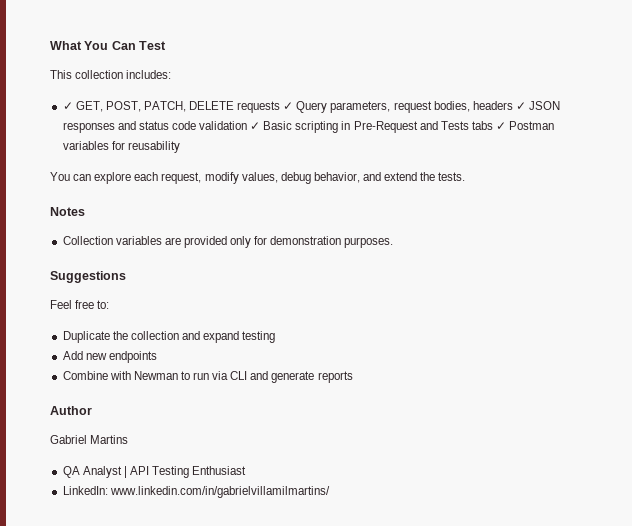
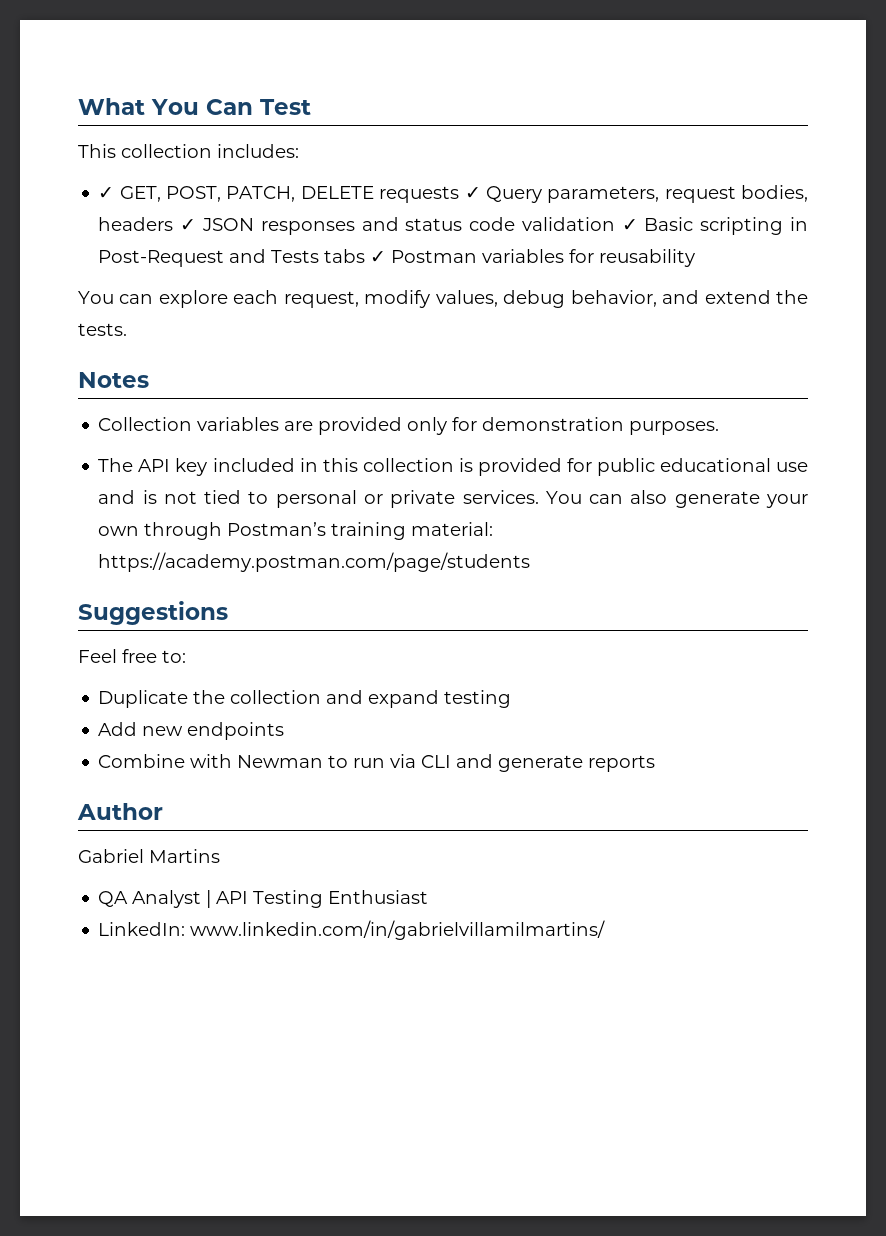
- ✓ GET, POST, PATCH, DELETE requests ✓ Query parameters, request bodies, headers ✓ JSON responses and status code validation ✓ Basic scripting in Pre-Request and Tests tabs ✓ Postman variables for reusability
+ ✓ GET, POST, PATCH, DELETE requests ✓ Query parameters, request bodies, headers ✓ JSON responses and status code validation ✓ Basic scripting in Post-Request and Tests tabs ✓ Postman variables for reusability
+ The API key included in this collection is provided for public educational use and is not tied to personal or private services. You can also generate your own through Postman’s training material: https://academy.postman.com/page/students

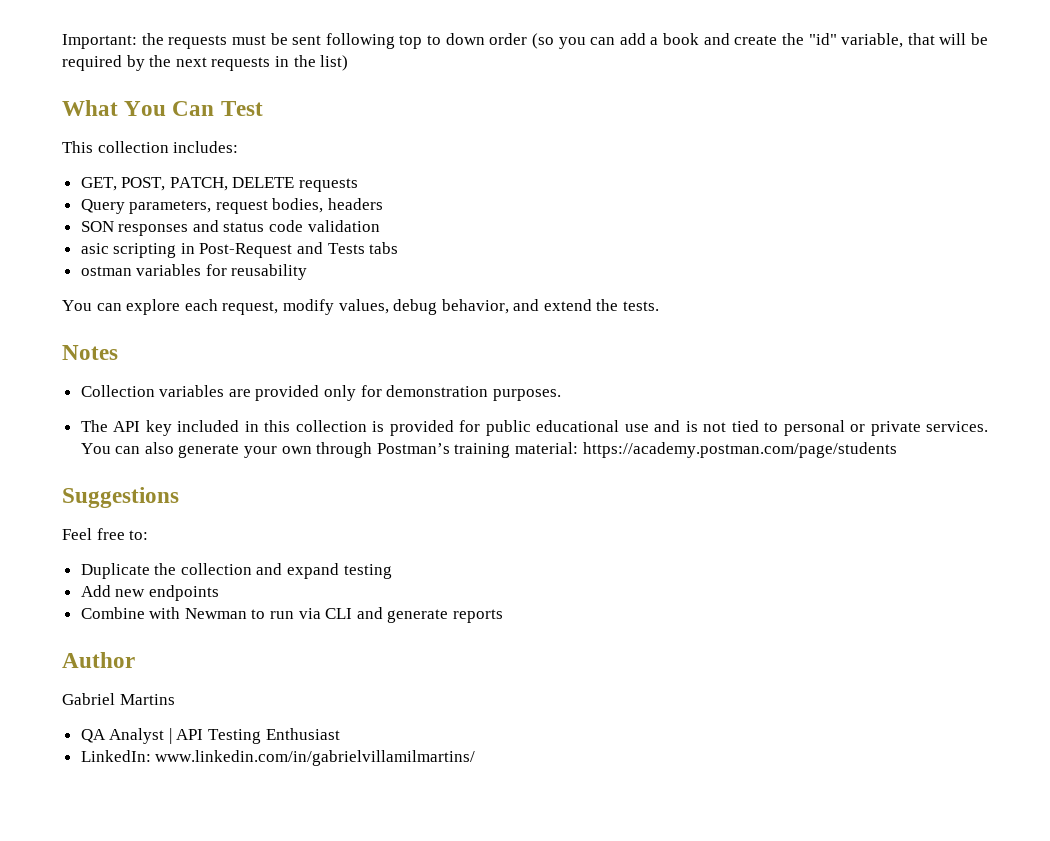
+ Important: the requests must be sent following top to down order (so you can add a book and create the "id" variable, that will be required by the next requests in the list)
- ✓ GET, POST, PATCH, DELETE requests ✓ Query parameters, request bodies, headers ✓ JSON responses and status code validation ✓ Basic scripting in Post-Request and Tests tabs ✓ Postman variables for reusability
+ GET, POST, PATCH, DELETE requests
+ Query parameters, request bodies, headers
+ SON responses and status code validation
+ asic scripting in Post-Request and Tests tabs
+ ostman variables for reusability

